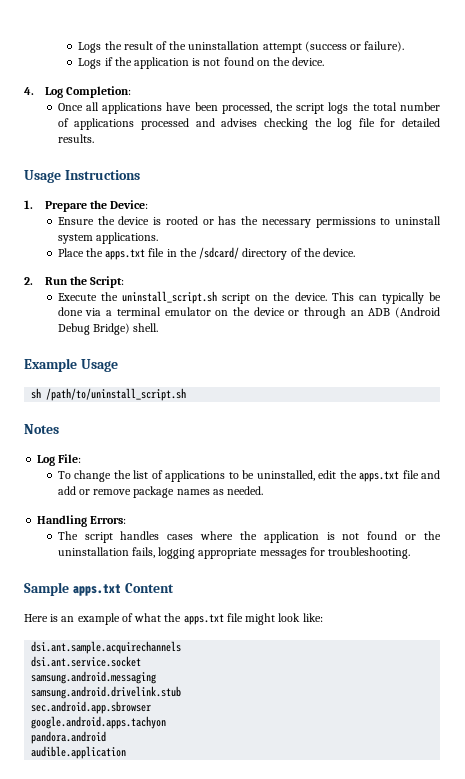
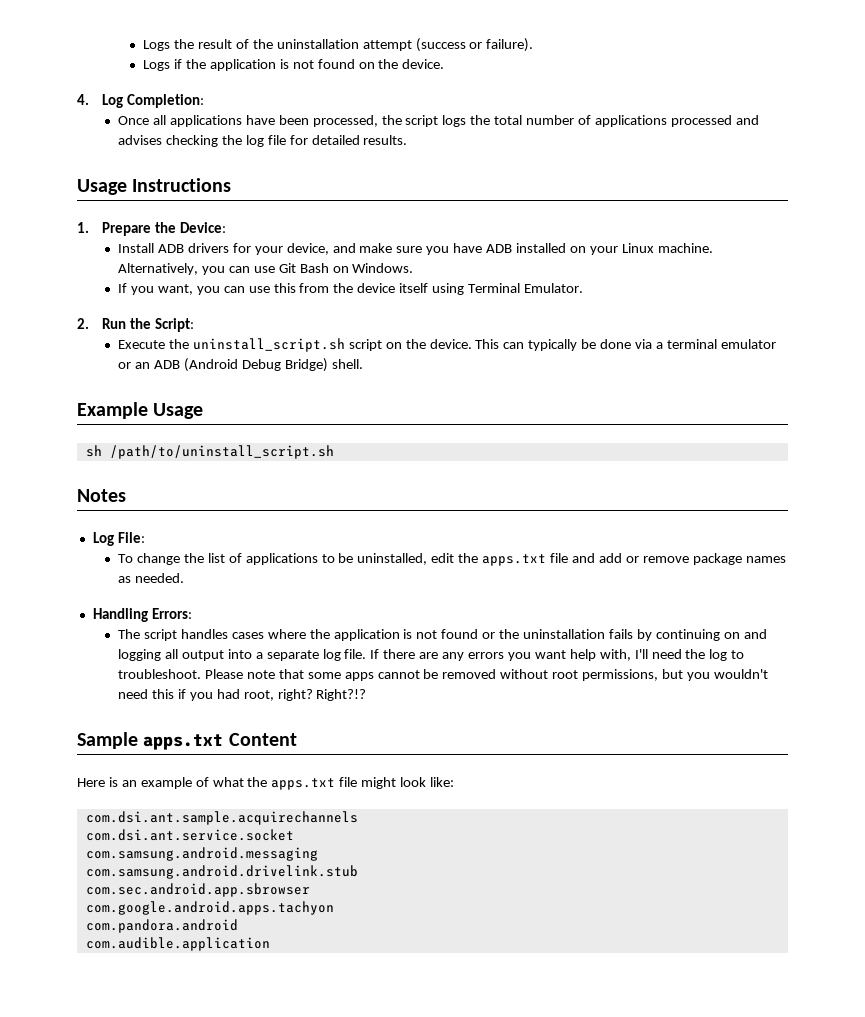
- Ensure the device is rooted or has the necessary permissions to uninstall system applications.
- Place the apps.txt file in the /sdcard/ directory of the device.
+ Install ADB drivers for your device, and make sure you have ADB installed on your Linux machine. Alternatively, you can use Git Bash on Windows.
+ If you want, you can use this from the device itself using Terminal Emulator.
- This can typically be done via a terminal emulator on the device or through an ADB (Android Debug Bridge) shell.
+ This can typically be done via a terminal emulator or an ADB (Android Debug Bridge) shell.
- The script handles cases where the application is not found or the uninstallation fails, logging appropriate messages for troubleshooting.
+ The script handles cases where the application is not found or the uninstallation fails by continuing on and logging all output into a separate log file. If there are any errors you want help with, I'll need the log to troubleshoot. Please note that some apps cannot be removed without root permissions, but you wouldn't need this if you had root, right? Right?!?
- dsi.ant.sample.acquirechannels
- dsi.ant.service.socket
- samsung.android.messaging
- samsung.android.drivelink.stub
- sec.android.app.sbrowser
- google.android.apps.tachyon
- pandora.android
- audible.application
+ com.dsi.ant.sample.acquirechannels
+ com.dsi.ant.service.socket
+ com.samsung.android.messaging
+ com.samsung.android.drivelink.stub
+ com.sec.android.app.sbrowser
+ com.google.android.apps.tachyon
+ com.pandora.android
+ com.audible.application

